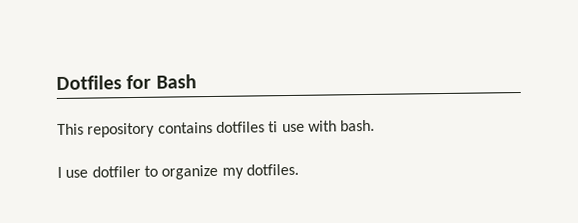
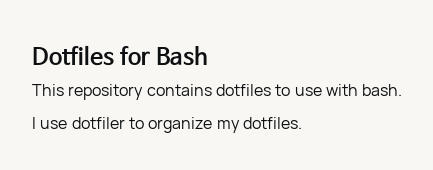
- This repository contains dotfiles ti use with bash.
+ This repository contains dotfiles to use with bash.

